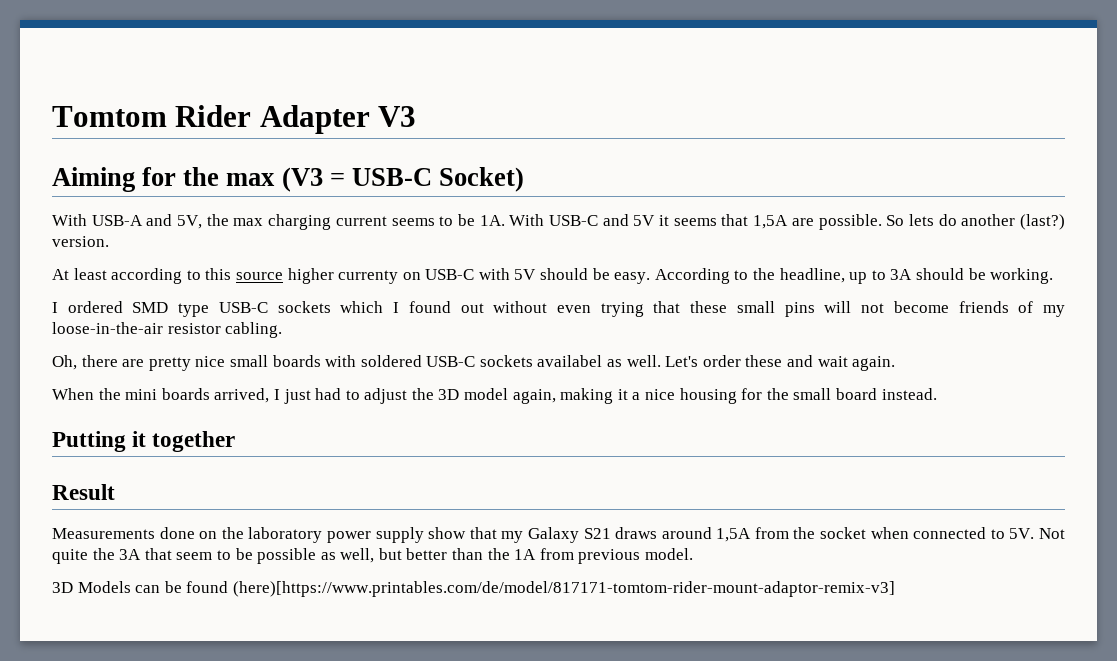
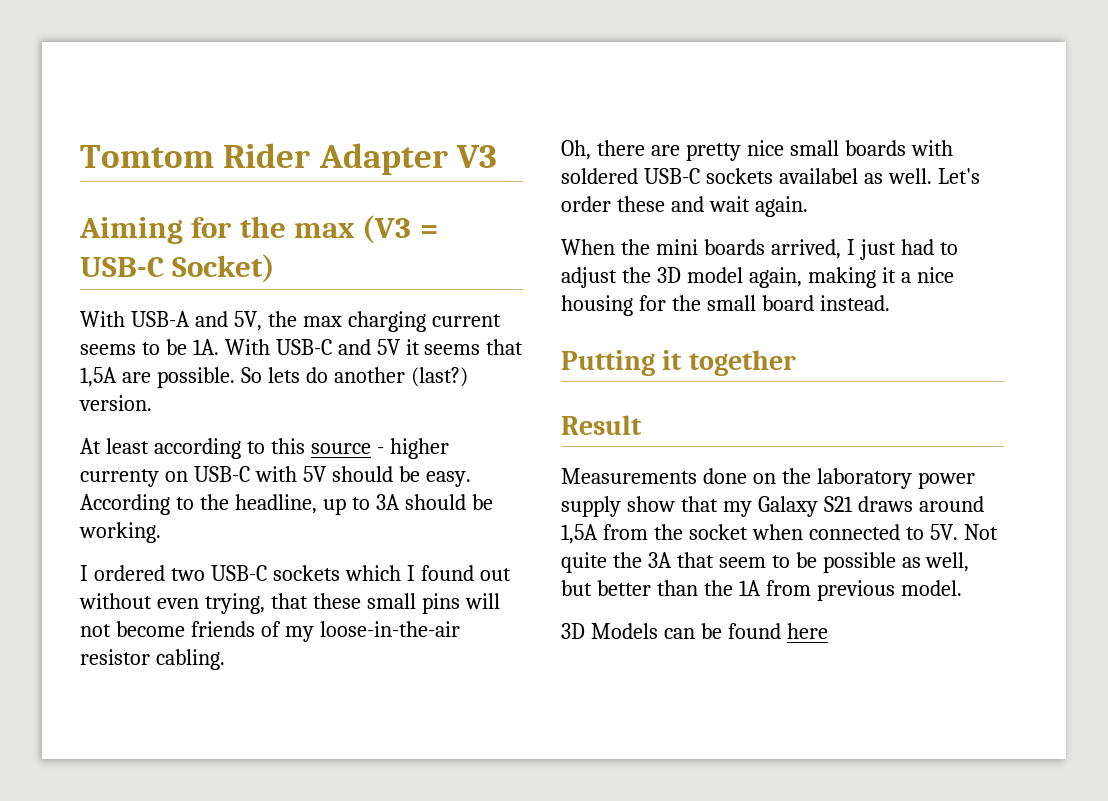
- At least according to this source higher currenty on USB-C with 5V should be easy.
+ At least according to this source - higher currenty on USB-C with 5V should be easy.
- I ordered SMD type USB-C sockets which I found out without even trying that these small pins will not become friends of my loose-in-the-air resistor cabling.
+ I ordered two USB-C sockets which I found out without even trying, that these small pins will not become friends of my loose-in-the-air resistor cabling.
- 3D Models can be found (here)[https://www.printables.com/de/model/817171-tomtom-rider-mount-adaptor-remix-v3]
+ 3D Models can be found here

